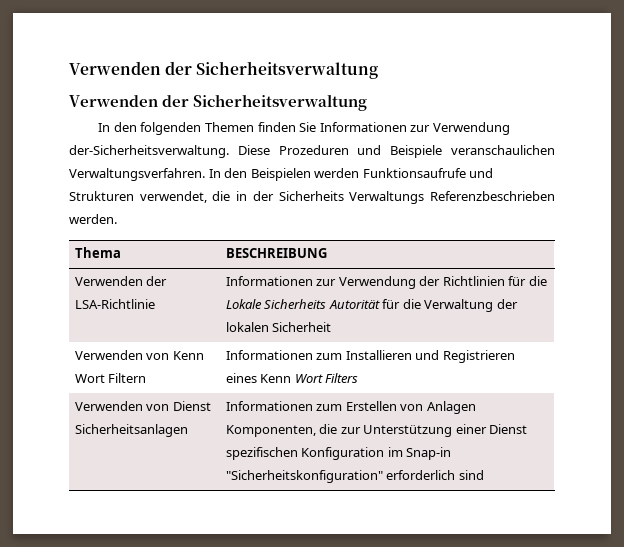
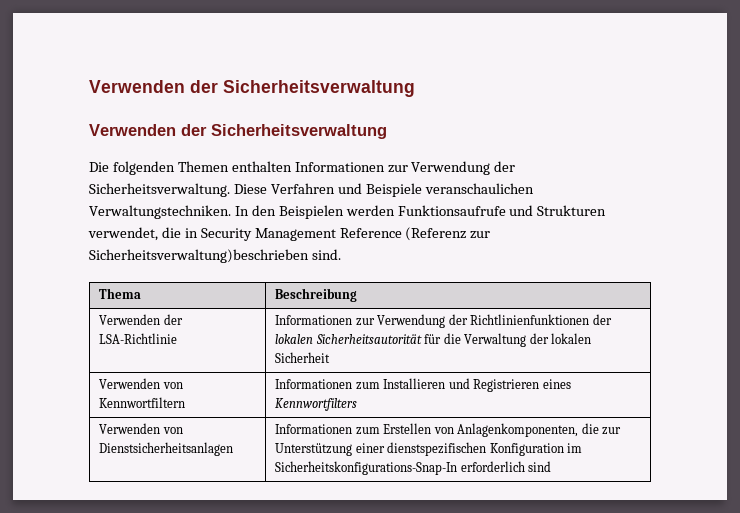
- In den folgenden Themen finden Sie Informationen zur Verwendung der-Sicherheitsverwaltung. Diese Prozeduren und Beispiele veranschaulichen Verwaltungsverfahren.
+ Die folgenden Themen enthalten Informationen zur Verwendung der Sicherheitsverwaltung. Diese Verfahren und Beispiele veranschaulichen Verwaltungstechniken.
- In den Beispielen werden Funktionsaufrufe und Strukturen verwendet, die in der Sicherheits Verwaltungs Referenzbeschrieben werden.
+ In den Beispielen werden Funktionsaufrufe und Strukturen verwendet, die in Security Management Reference (Referenz zur Sicherheitsverwaltung)beschrieben sind.
- Thema | BESCHREIBUNG
+ Thema | Beschreibung
- Verwenden der LSA-Richtlinie | Informationen zur Verwendung der Richtlinien für die Lokale Sicherheits Autorität für die Verwaltung der lokalen Sicherheit
+ Verwenden der LSA-Richtlinie | Informationen zur Verwendung der Richtlinienfunktionen der lokalen Sicherheitsautorität für die Verwaltung der lokalen Sicherheit
- Verwenden von Kenn Wort Filtern | Informationen zum Installieren und Registrieren eines Kenn Wort Filters
- Verwenden von Dienst Sicherheitsanlagen | Informationen zum Erstellen von Anlagen Komponenten, die zur Unterstützung einer Dienst spezifischen Konfiguration im Snap-in "Sicherheitskonfiguration" erforderlich sind
+ Verwenden von Kennwortfiltern | Informationen zum Installieren und Registrieren eines Kennwortfilters
+ Verwenden von Dienstsicherheitsanlagen | Informationen zum Erstellen von Anlagenkomponenten, die zur Unterstützung einer dienstspezifischen Konfiguration im Sicherheitskonfigurations-Snap-In erforderlich sind

